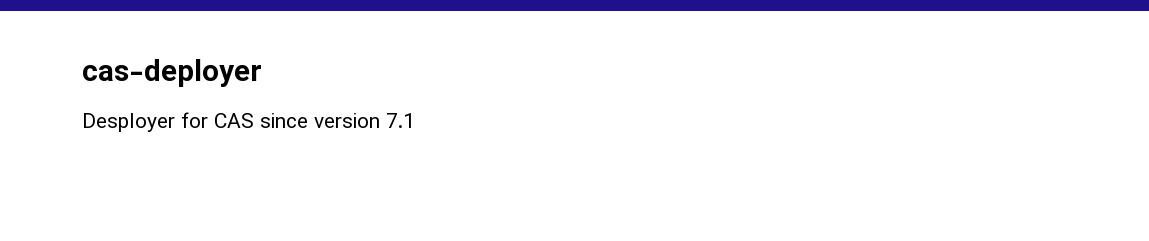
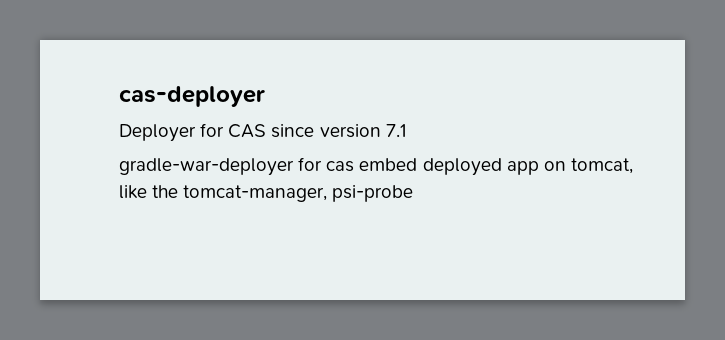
- Desployer for CAS since version 7.1
+ Deployer for CAS since version 7.1
+ gradle-war-deployer for cas embed deployed app on tomcat, like the tomcat-manager, psi-probe

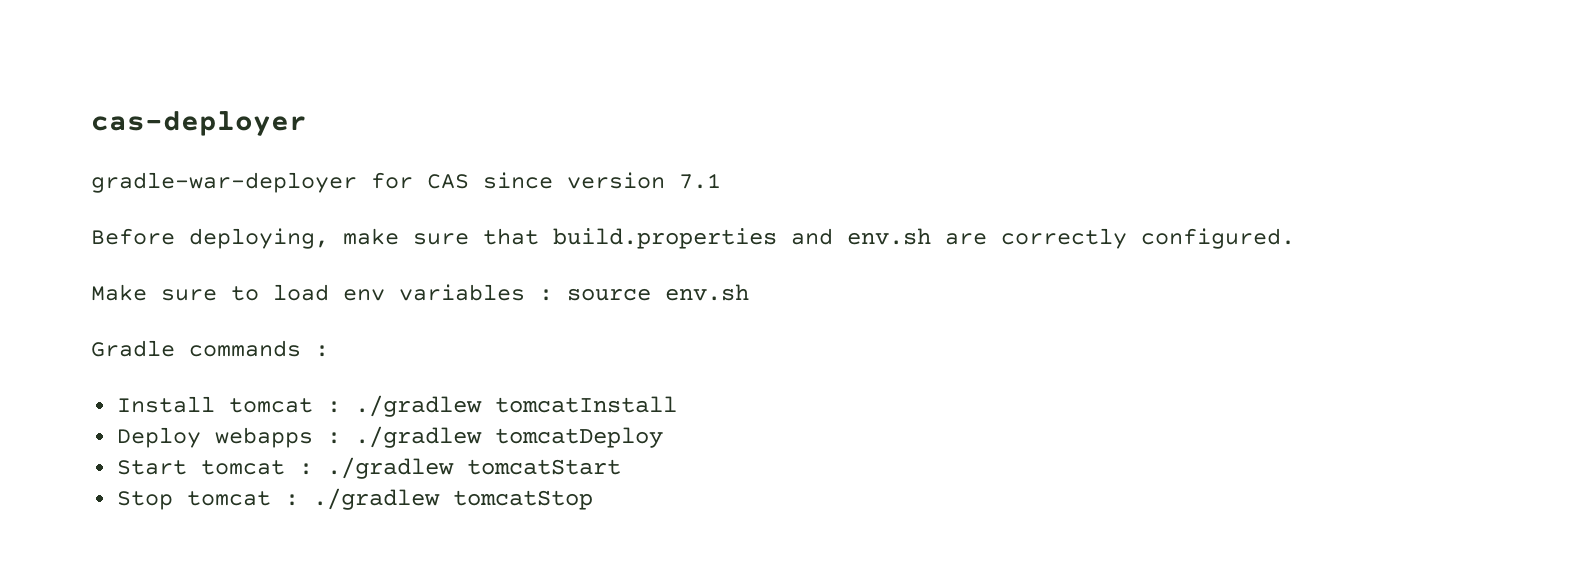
- Deployer for CAS since version 7.1
+ gradle-war-deployer for CAS since version 7.1
- gradle-war-deployer for cas embed deployed app on tomcat, like the tomcat-manager, psi-probe
+ Before deploying, make sure that build.properties and env.sh are correctly configured.
+ Make sure to load env variables : source env.sh
+ Gradle commands :
+ Install tomcat : ./gradlew tomcatInstall
+ Deploy webapps : ./gradlew tomcatDeploy
+ Start tomcat : ./gradlew tomcatStart
+ Stop tomcat : ./gradlew tomcatStop

